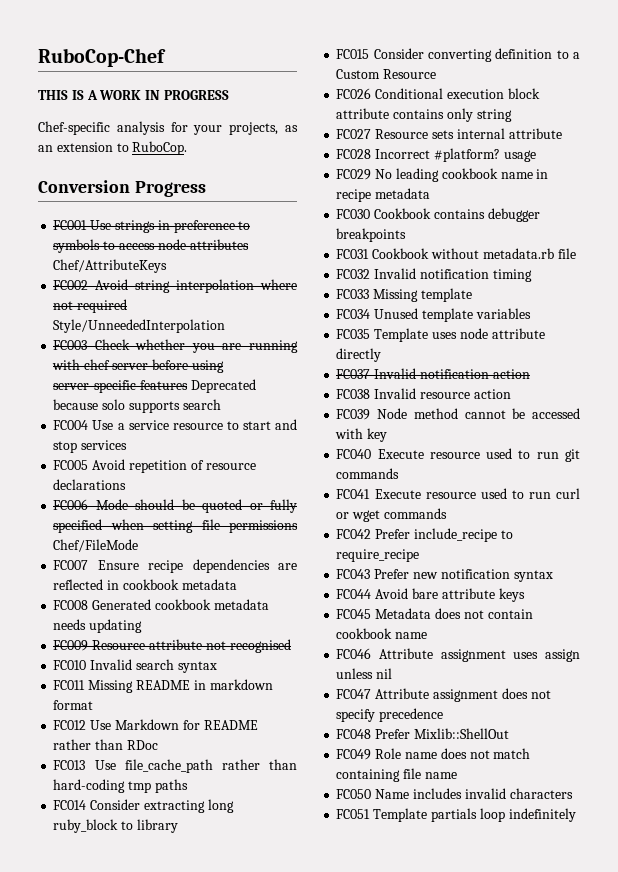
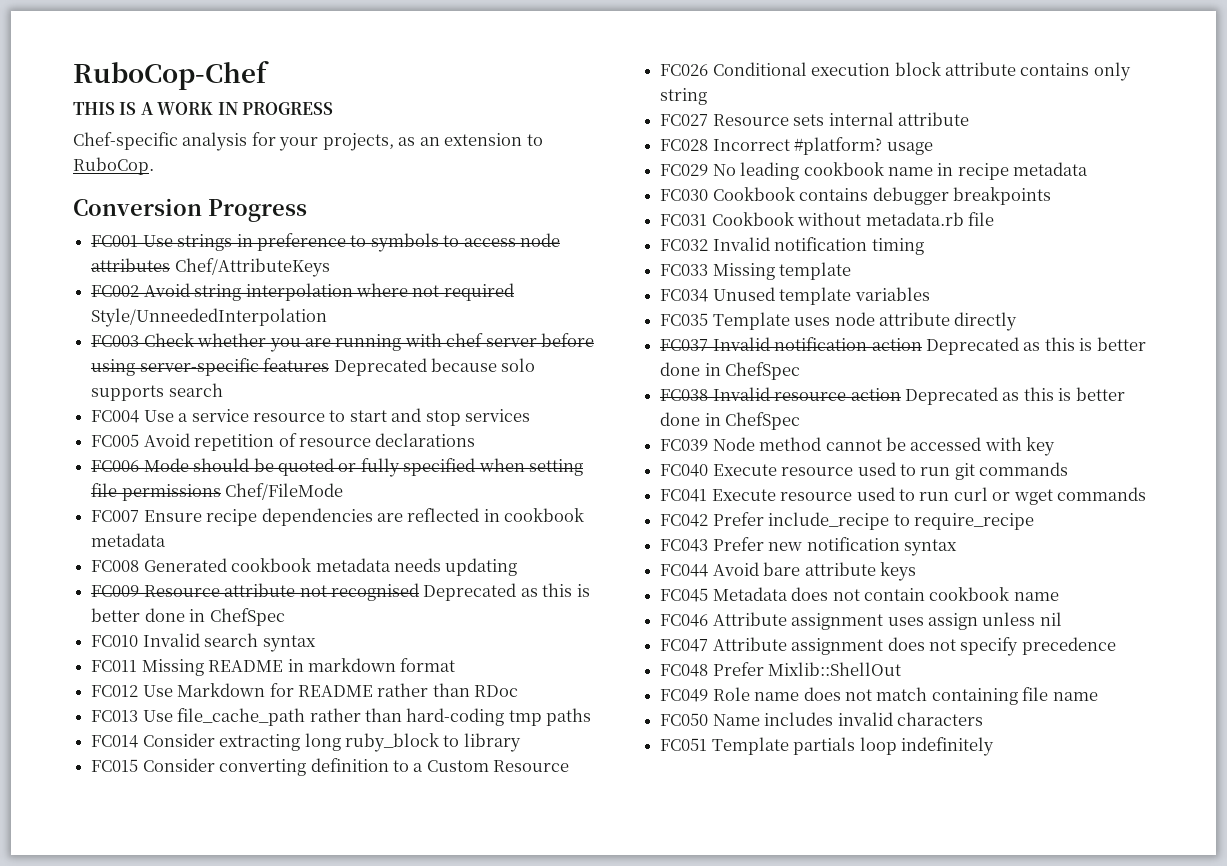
- FC009 Resource attribute not recognised
+ FC009 Resource attribute not recognised Deprecated as this is better done in ChefSpec
- FC037 Invalid notification action
- FC038 Invalid resource action
+ FC037 Invalid notification action Deprecated as this is better done in ChefSpec
+ FC038 Invalid resource action Deprecated as this is better done in ChefSpec

